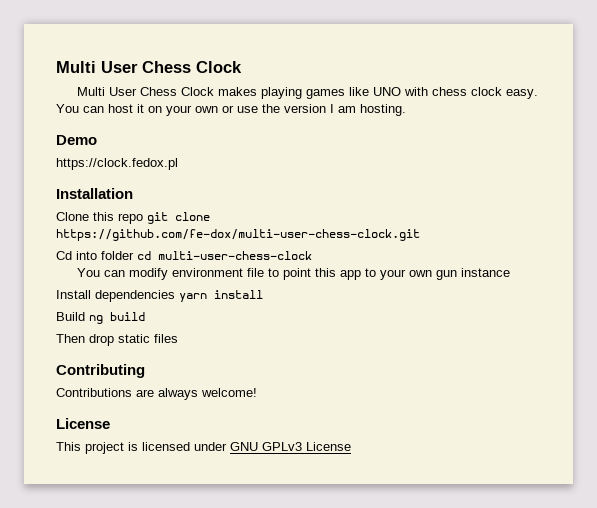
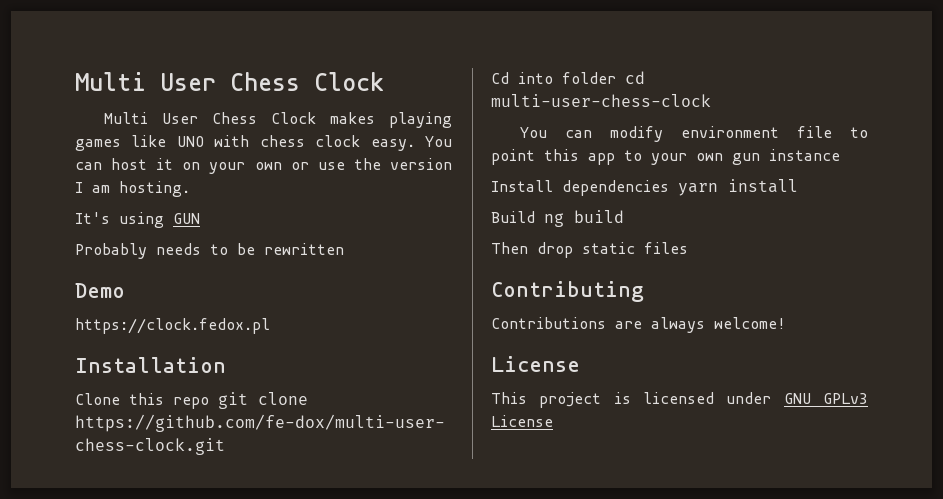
+ It's using GUN
+ Probably needs to be rewritten

